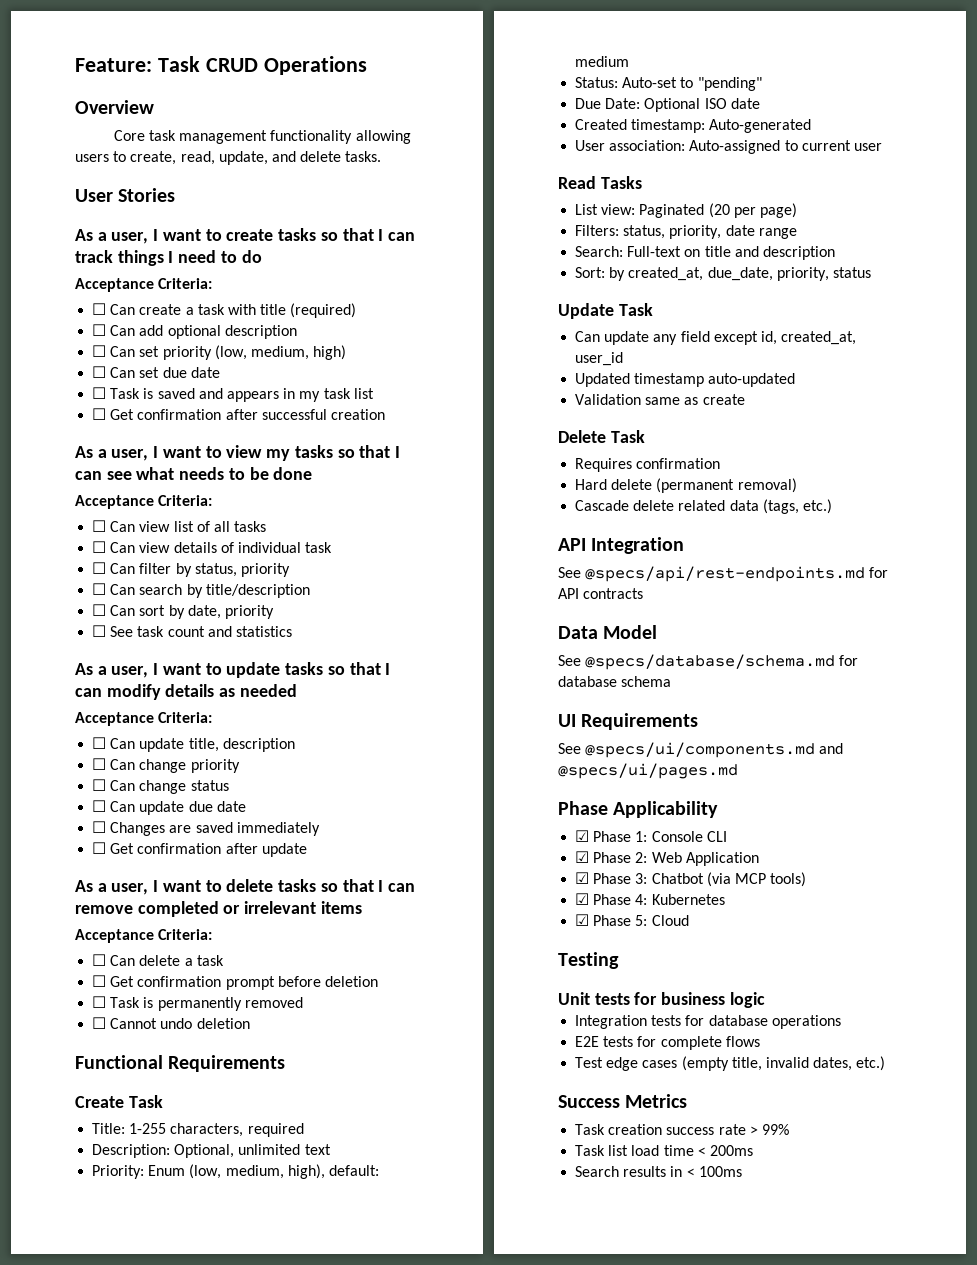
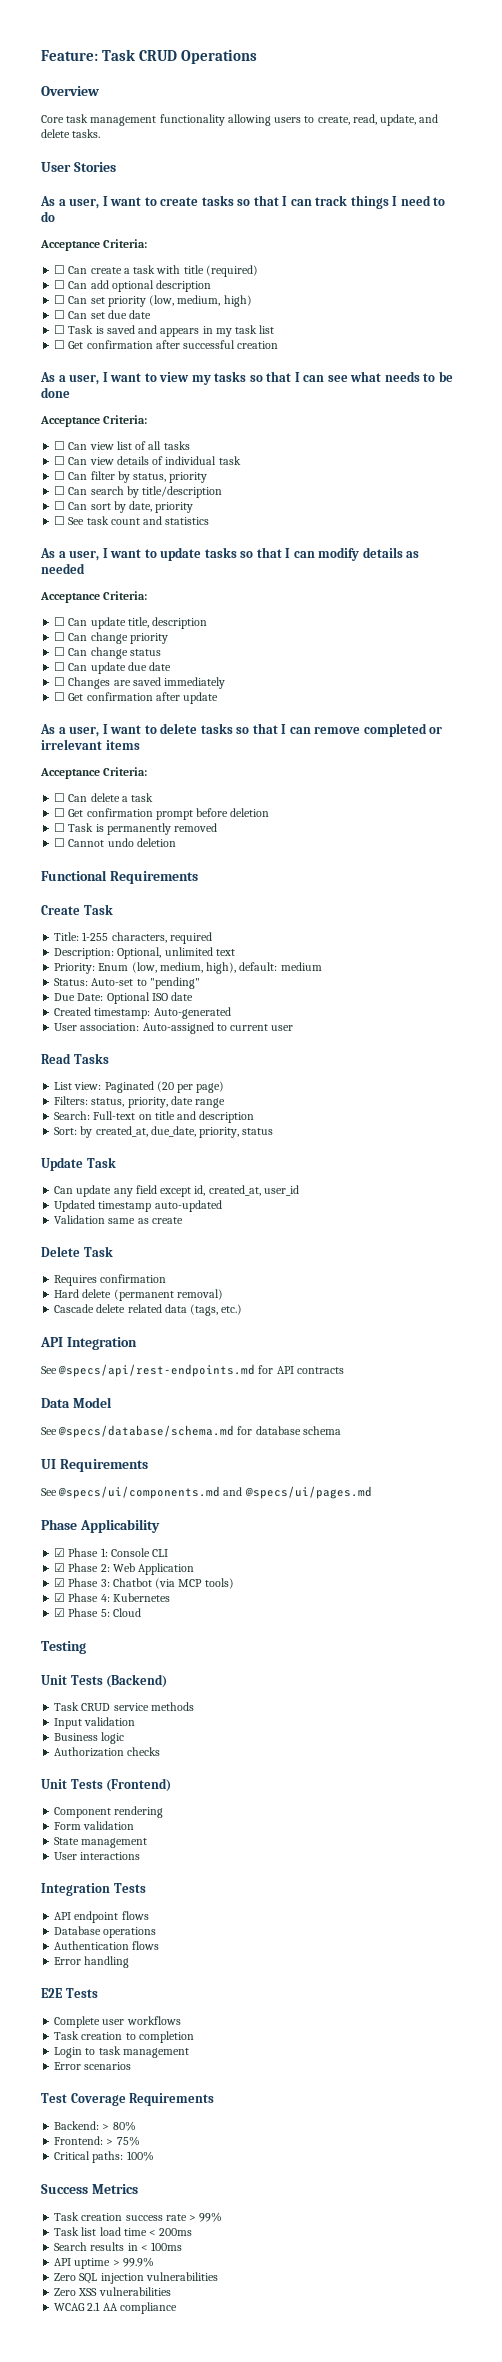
- Unit tests for business logic
- Integration tests for database operations
- E2E tests for complete flows
- Test edge cases (empty title, invalid dates, etc.)
+ Unit Tests (Backend)
+ Task CRUD service methods
+ Input validation
+ Business logic
+ Authorization checks
+ Unit Tests (Frontend)
+ Component rendering
+ Form validation
+ State management
+ User interactions
+ Integration Tests
+ API endpoint flows
+ Database operations
+ Authentication flows
+ Error handling
+ E2E Tests
+ Complete user workflows
+ Task creation to completion
+ Login to task management
+ Error scenarios
+ Test Coverage Requirements
+ Backend: > 80%
+ Frontend: > 75%
+ Critical paths: 100%
+ API uptime > 99.9%
+ Zero SQL injection vulnerabilities
+ Zero XSS vulnerabilities
+ WCAG 2.1 AA compliance

